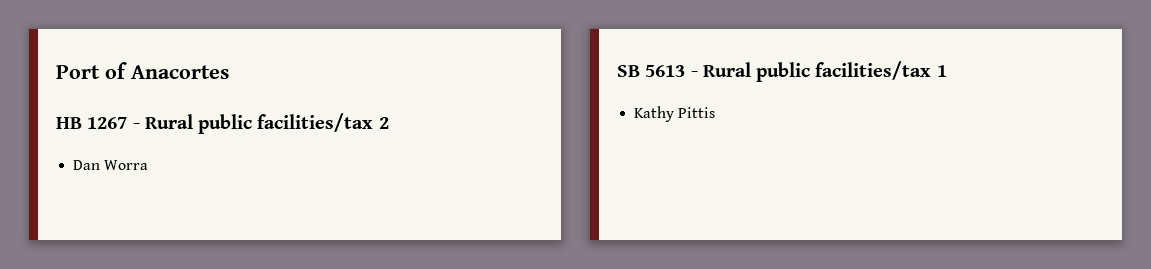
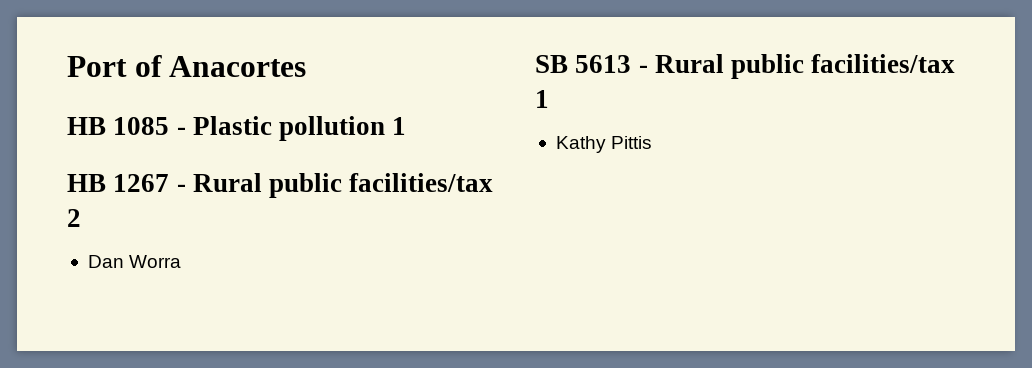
+ HB 1085 - Plastic pollution 1

